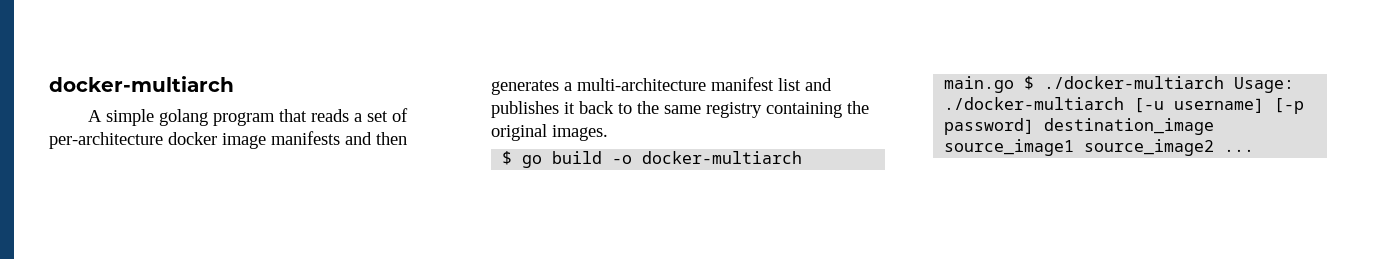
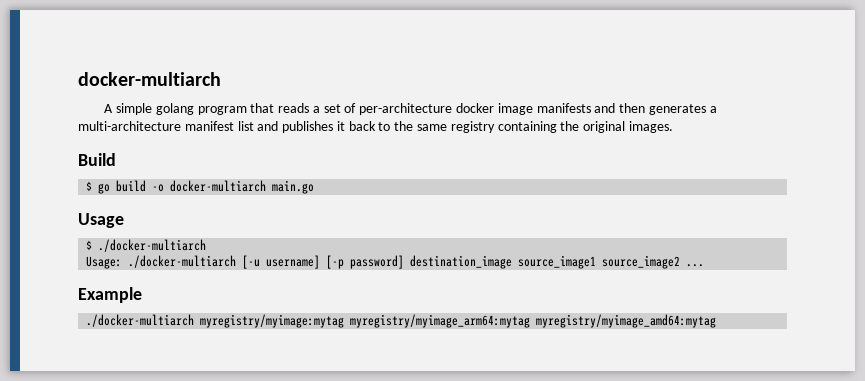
+ Build
- $ go build -o docker-multiarch main.go $ ./docker-multiarch Usage: ./docker-multiarch [-u username] [-p password] destination_image source_image1 source_image2 ...
+ $ go build -o docker-multiarch main.go
+ Usage
+ $ ./docker-multiarch
+ Usage: ./docker-multiarch [-u username] [-p password] destination_image source_image1 source_image2 ...
+ Example
+ ./docker-multiarch myregistry/myimage:mytag myregistry/myimage_arm64:mytag myregistry/myimage_amd64:mytag

